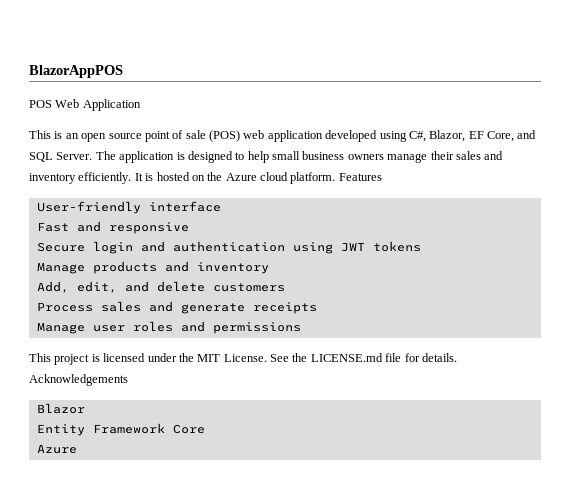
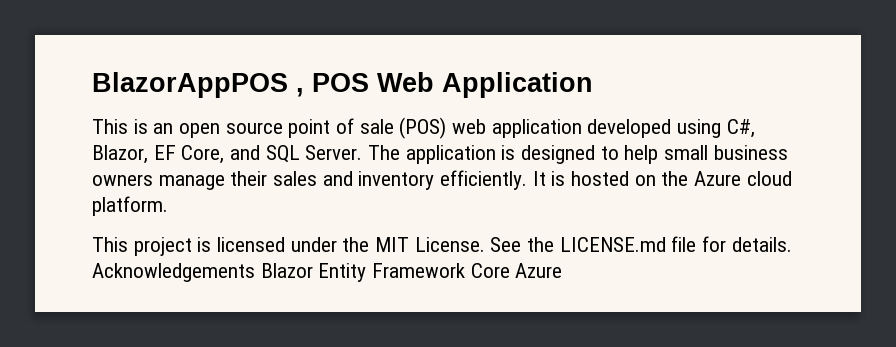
- BlazorAppPOS
- POS Web Application
+ BlazorAppPOS , POS Web Application
- Features
- User-friendly interface
- Fast and responsive
- Secure login and authentication using JWT tokens
- Manage products and inventory
- Add, edit, and delete customers
- Process sales and generate receipts
- Manage user roles and permissions
- Acknowledgements
- Blazor
- Entity Framework Core
- Azure
+ Acknowledgements Blazor Entity Framework Core Azure

